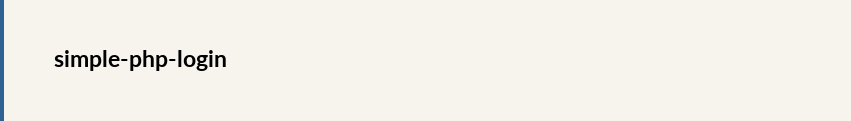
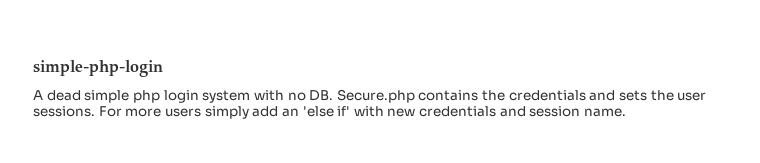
+ A dead simple php login system with no DB. Secure.php contains the credentials and sets the user sessions. For more users simply add an 'else if' with new credentials and session name.

